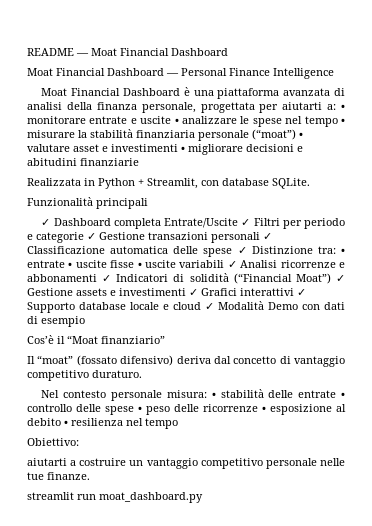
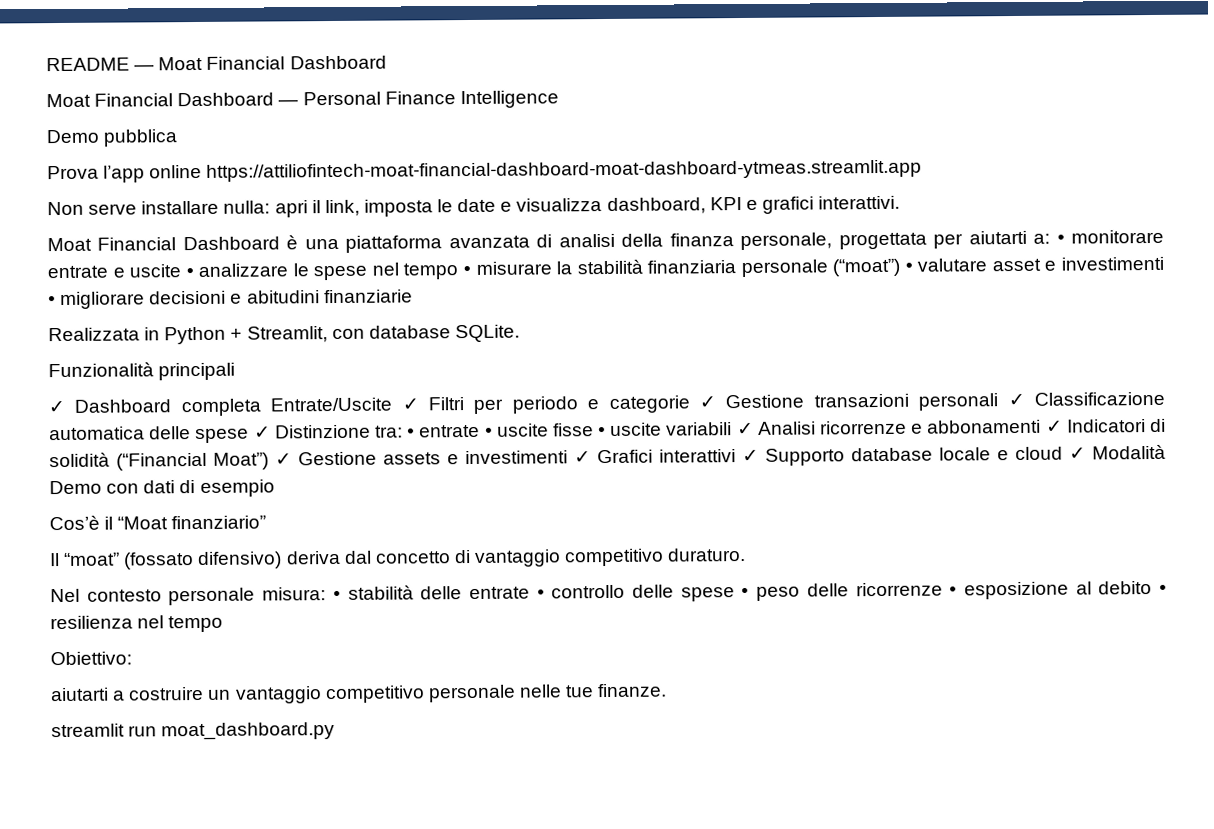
+ Demo pubblica
+ Prova l’app online https://attiliofintech-moat-financial-dashboard-moat-dashboard-ytmeas.streamlit.app
+ Non serve installare nulla: apri il link, imposta le date e visualizza dashboard, KPI e grafici interattivi.

